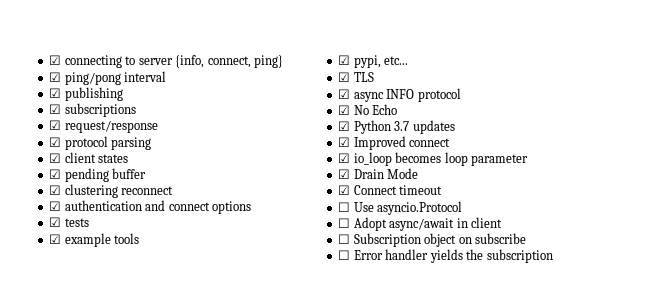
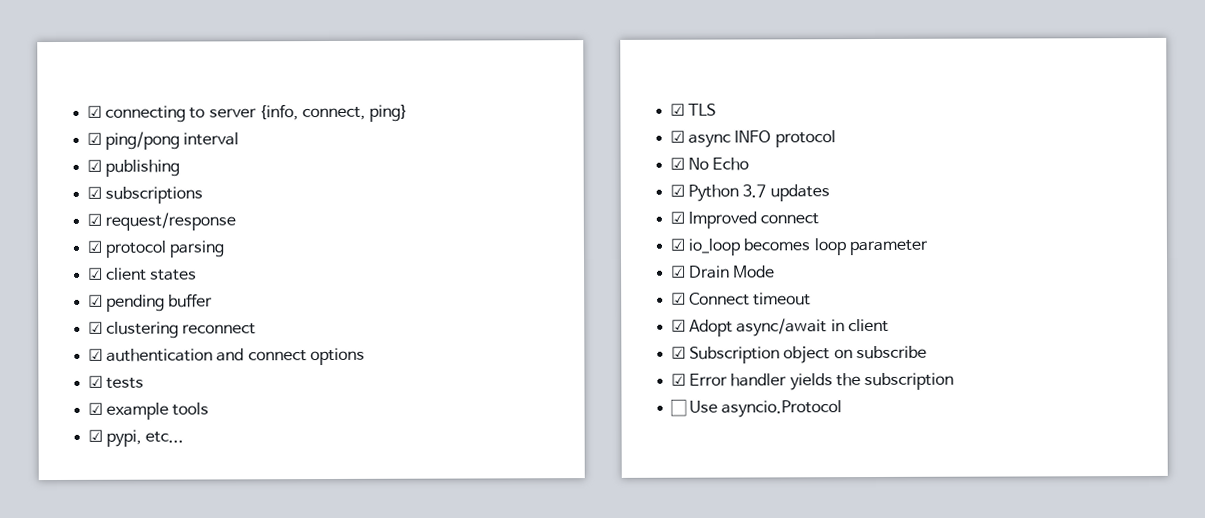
- ☐ Use asyncio.Protocol
- ☐ Adopt async/await in client
+ ☑ Adopt async/await in client
- ☐ Subscription object on subscribe
+ ☑ Subscription object on subscribe
- ☐ Error handler yields the subscription
+ ☑ Error handler yields the subscription
+ ☐ Use asyncio.Protocol

